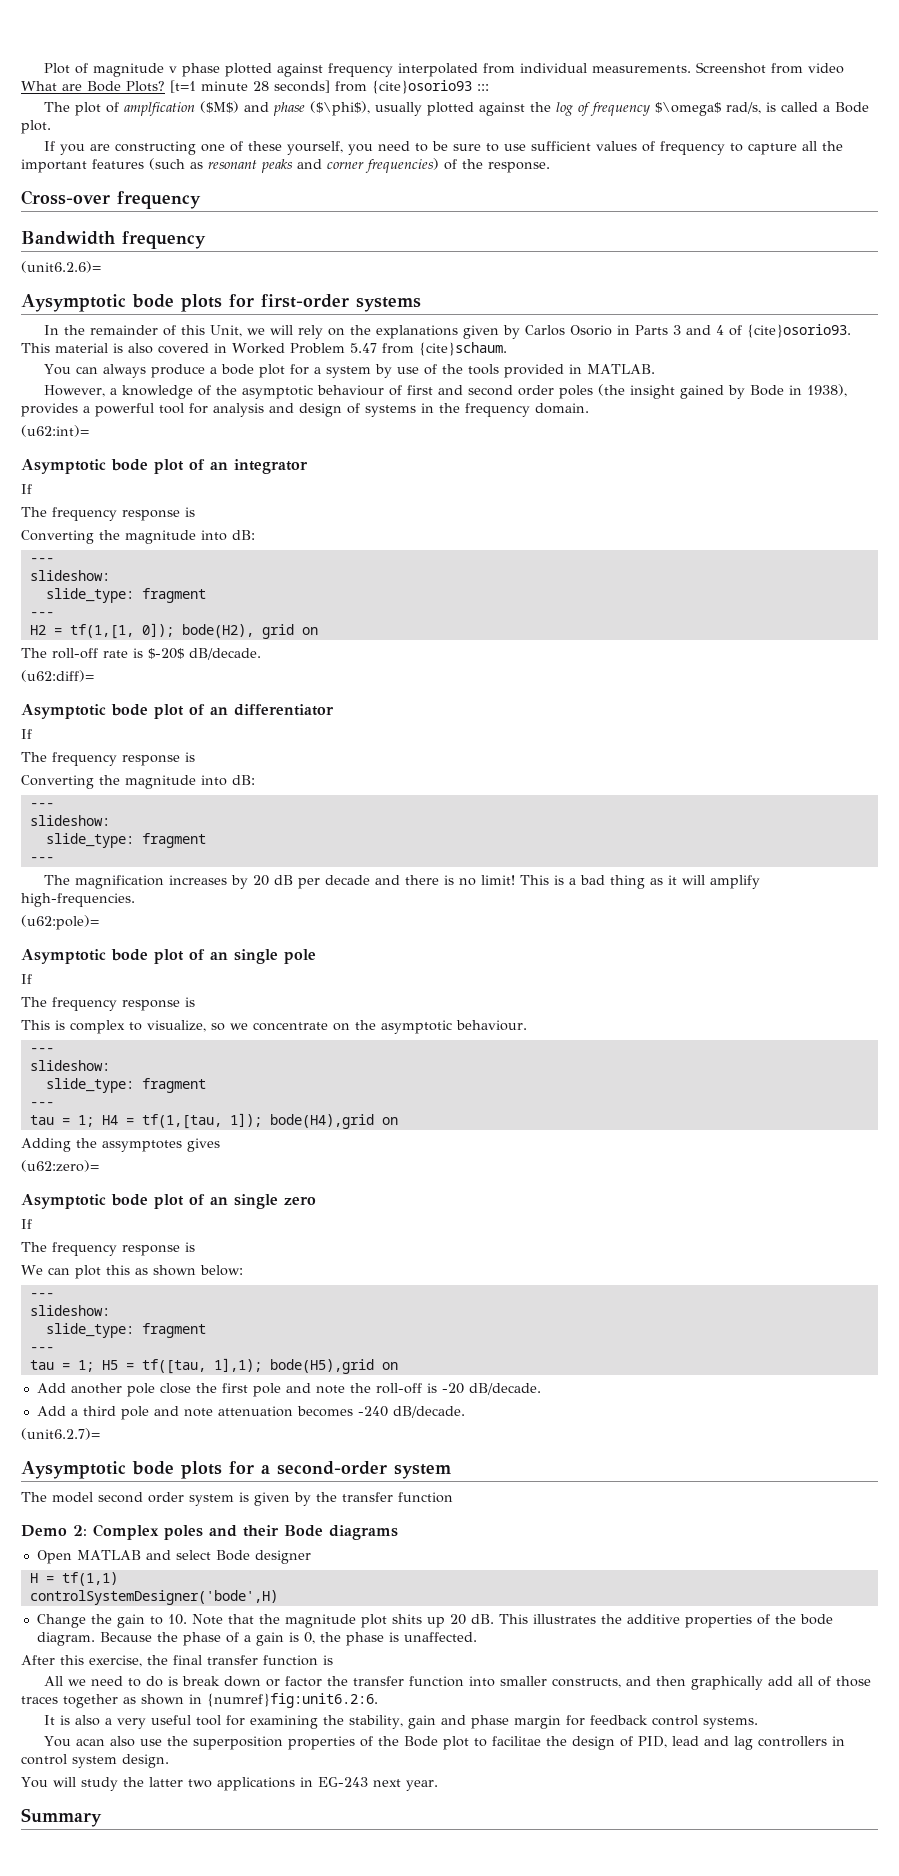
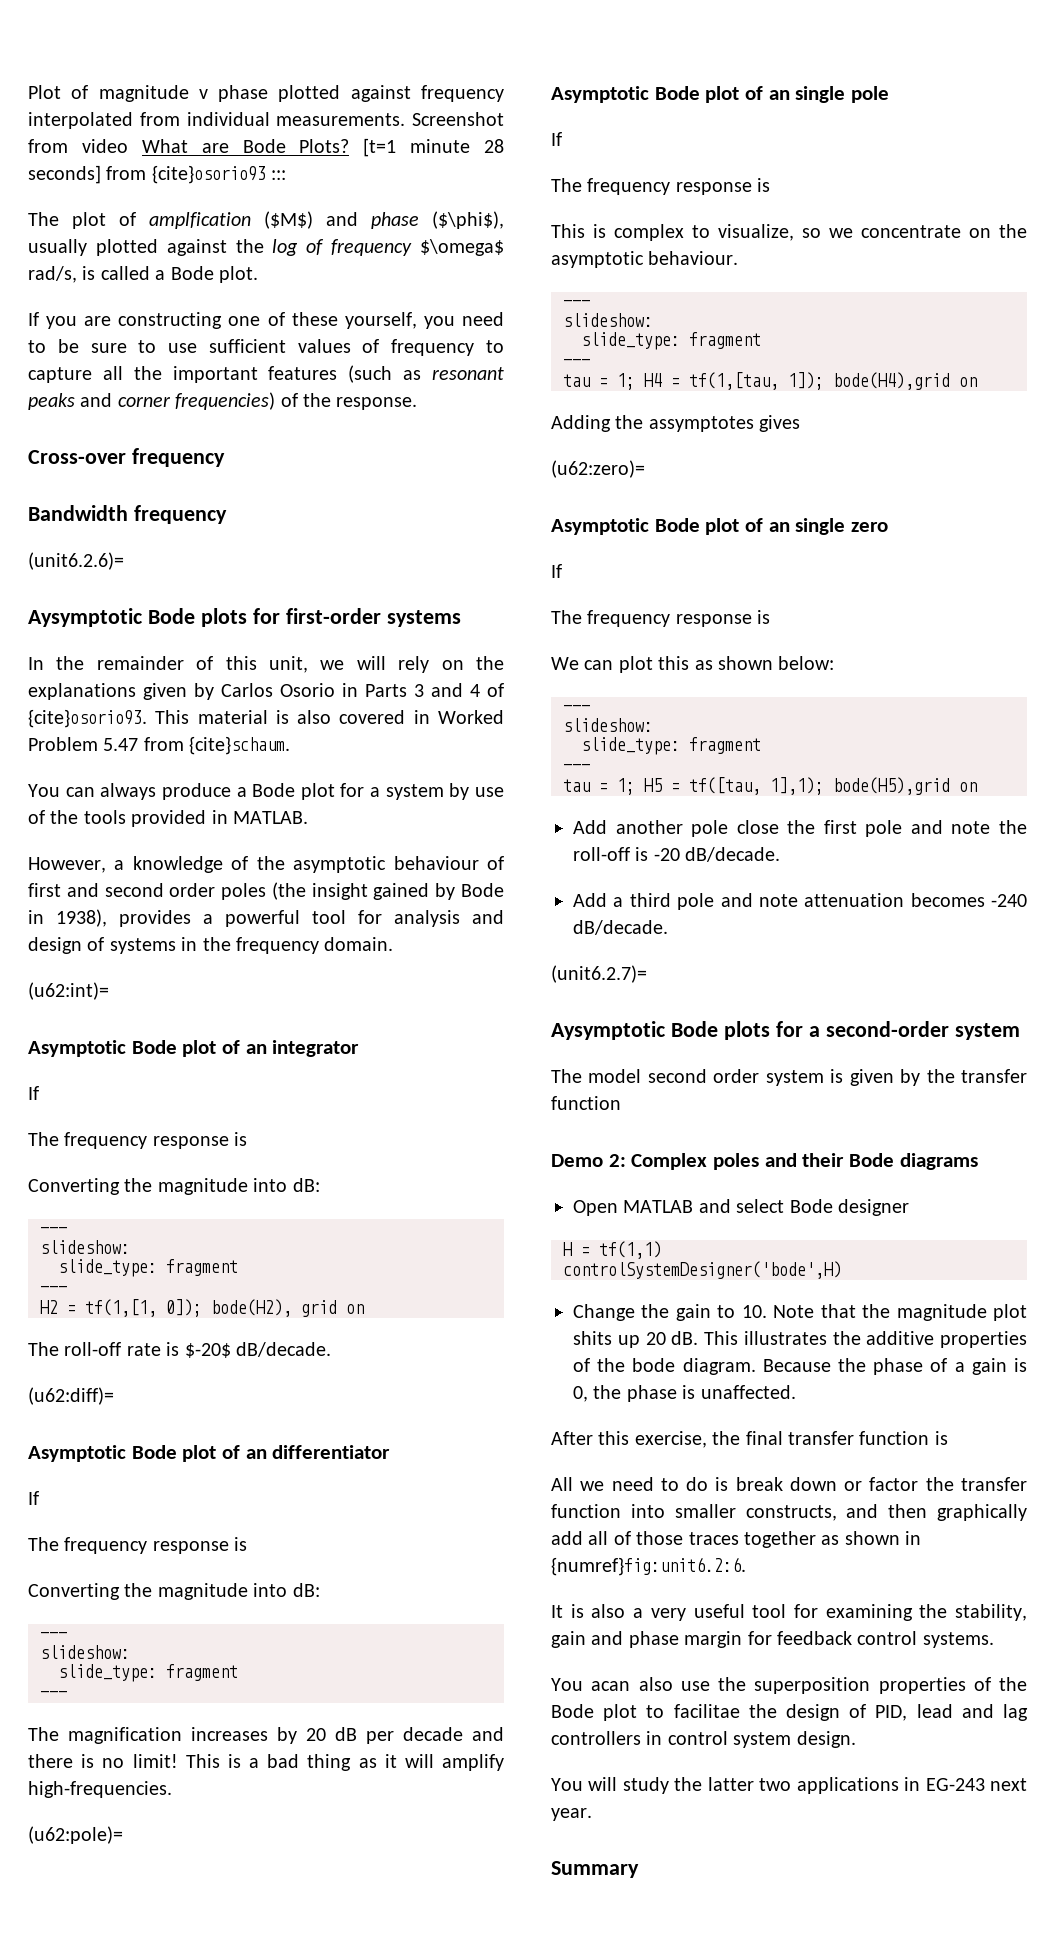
- Aysymptotic bode plots for first-order systems
+ Aysymptotic Bode plots for first-order systems
- In the remainder of this Unit, we will rely on the explanations given by Carlos Osorio in Parts 3 and 4 of {cite}osorio93.
+ In the remainder of this unit, we will rely on the explanations given by Carlos Osorio in Parts 3 and 4 of {cite}osorio93.
- You can always produce a bode plot for a system by use of the tools provided in MATLAB.
+ You can always produce a Bode plot for a system by use of the tools provided in MATLAB.
- Asymptotic bode plot of an integrator
+ Asymptotic Bode plot of an integrator
- Asymptotic bode plot of an differentiator
+ Asymptotic Bode plot of an differentiator
- Asymptotic bode plot of an single pole
+ Asymptotic Bode plot of an single pole
- Asymptotic bode plot of an single zero
+ Asymptotic Bode plot of an single zero
- Aysymptotic bode plots for a second-order system
+ Aysymptotic Bode plots for a second-order system

